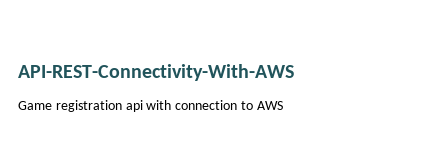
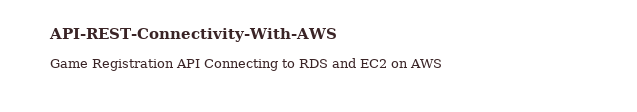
- Game registration api with connection to AWS
+ Game Registration API Connecting to RDS and EC2 on AWS

